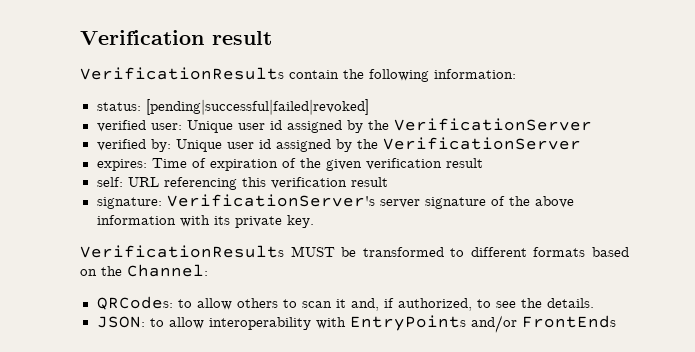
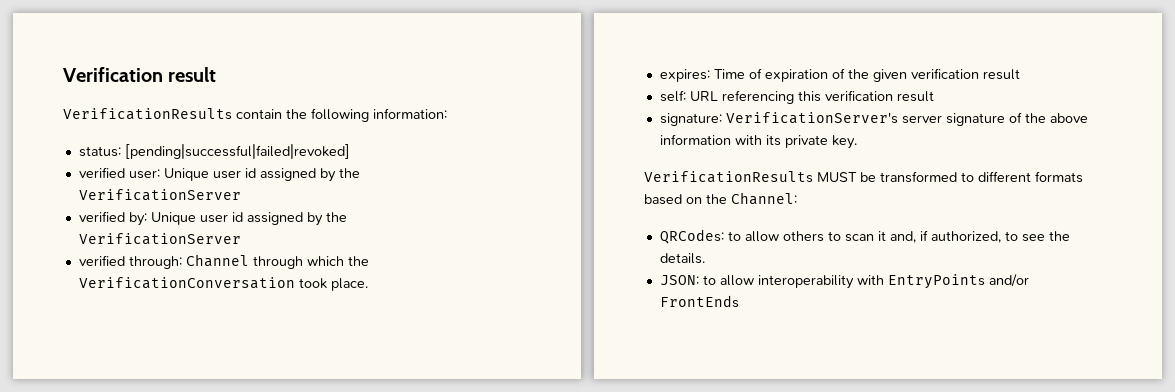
+ verified through: Channel through which the VerificationConversation took place.

